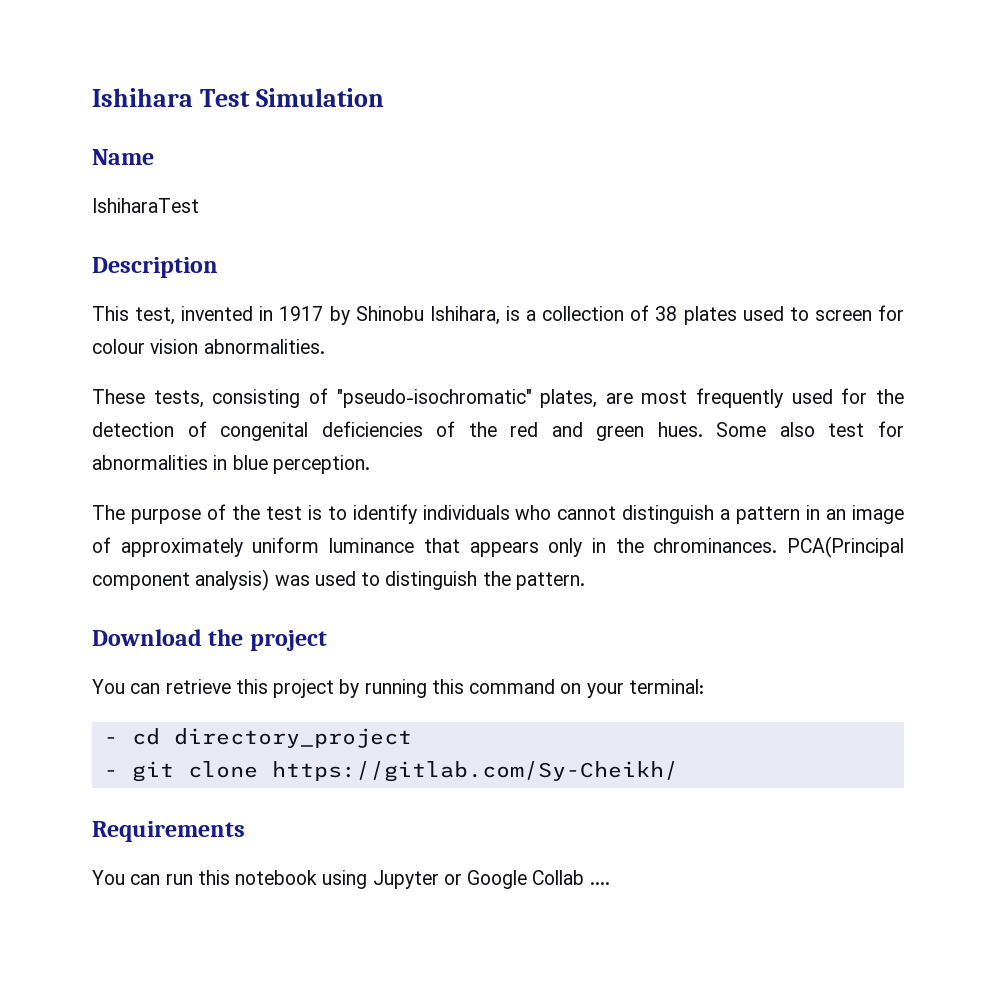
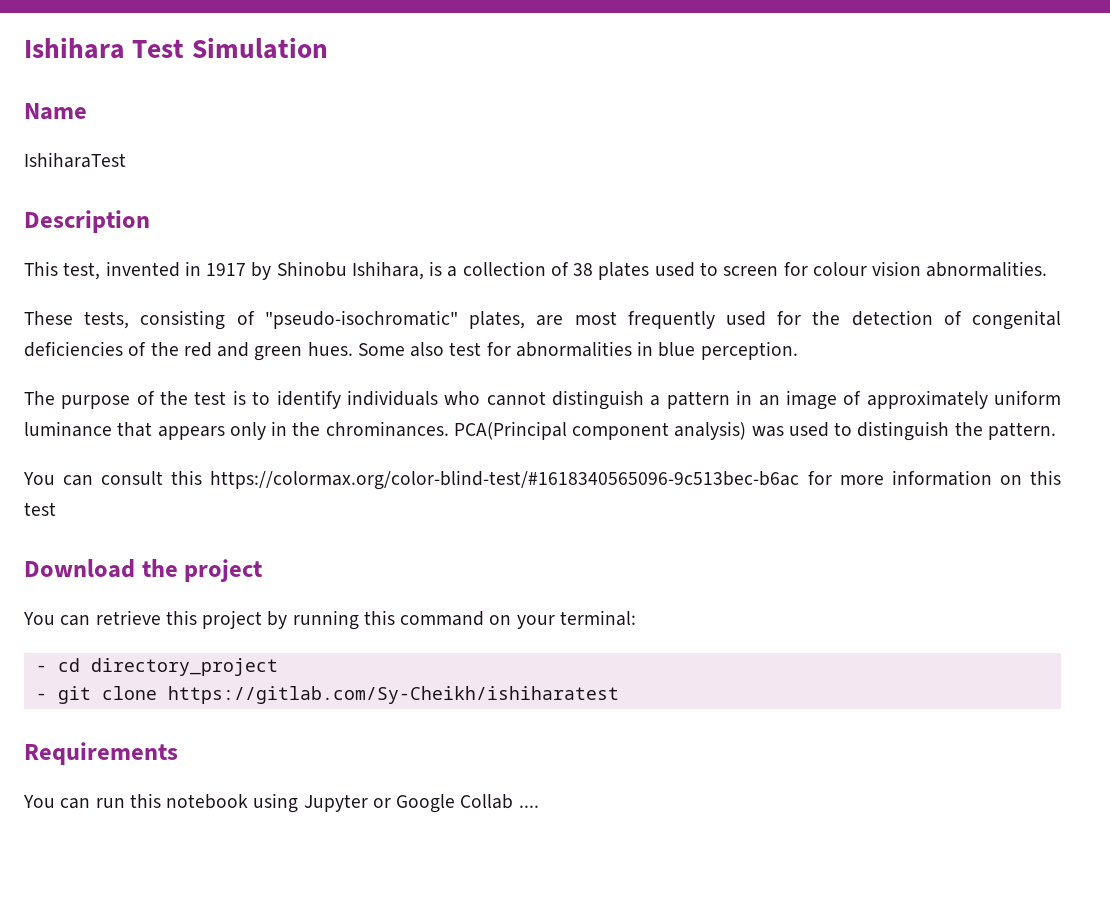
+ You can consult this https://colormax.org/color-blind-test/#1618340565096-9c513bec-b6ac for more information on this test
- - git clone https://gitlab.com/Sy-Cheikh/
+ - git clone https://gitlab.com/Sy-Cheikh/ishiharatest

